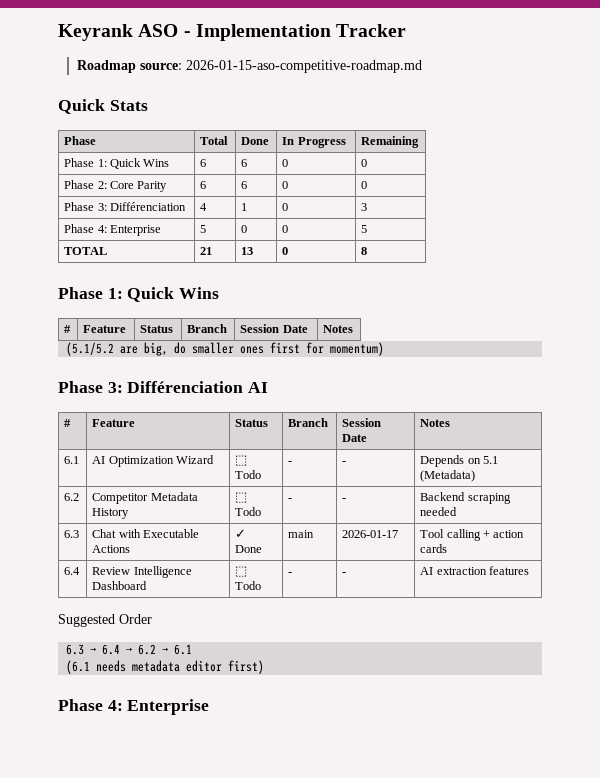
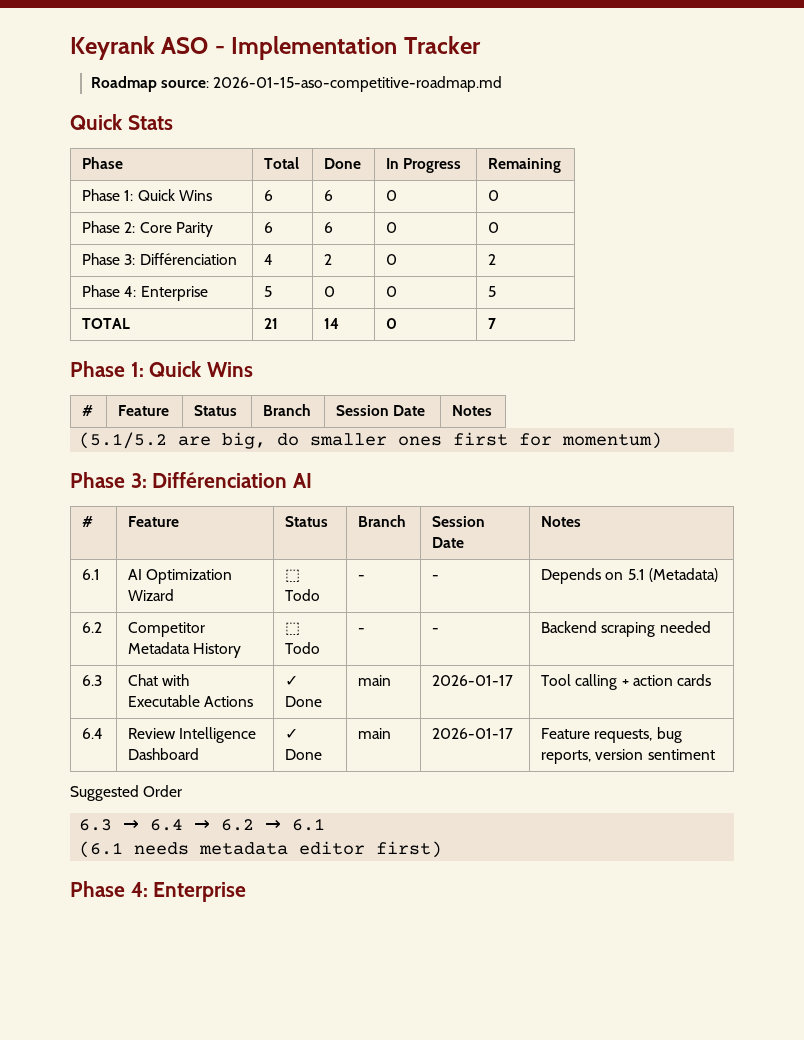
- Phase 3: Différenciation | 4 | 1 | 0 | 3
+ Phase 3: Différenciation | 4 | 2 | 0 | 2
- TOTAL | 21 | 13 | 0 | 8
+ TOTAL | 21 | 14 | 0 | 7
- 6.4 | Review Intelligence Dashboard | ⬚ Todo | - | - | AI extraction features
+ 6.4 | Review Intelligence Dashboard | ✓ Done | main | 2026-01-17 | Feature requests, bug reports, version sentiment

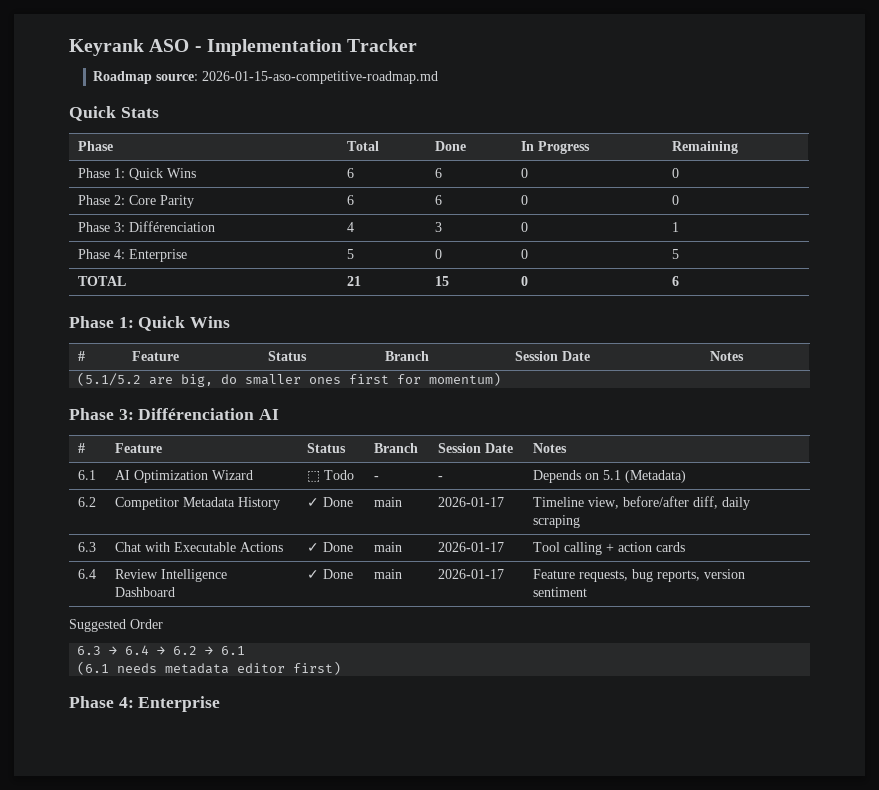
- Phase 3: Différenciation | 4 | 2 | 0 | 2
+ Phase 3: Différenciation | 4 | 3 | 0 | 1
- TOTAL | 21 | 14 | 0 | 7
+ TOTAL | 21 | 15 | 0 | 6
- 6.2 | Competitor Metadata History | ⬚ Todo | - | - | Backend scraping needed
+ 6.2 | Competitor Metadata History | ✓ Done | main | 2026-01-17 | Timeline view, before/after diff, daily scraping

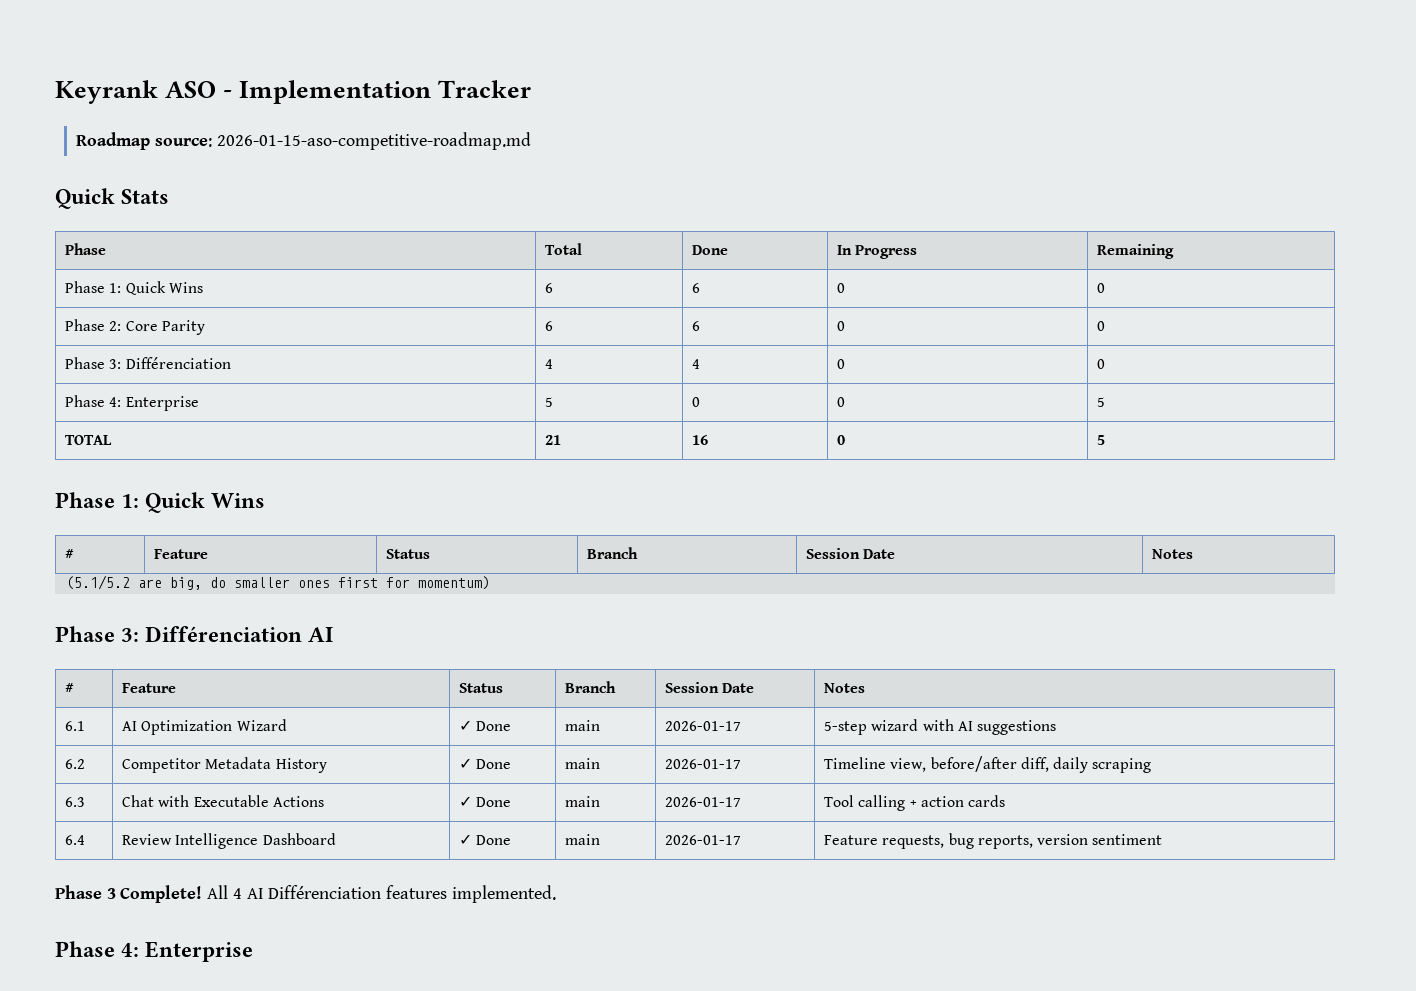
- Phase 3: Différenciation | 4 | 3 | 0 | 1
+ Phase 3: Différenciation | 4 | 4 | 0 | 0
- TOTAL | 21 | 15 | 0 | 6
+ TOTAL | 21 | 16 | 0 | 5
- 6.1 | AI Optimization Wizard | ⬚ Todo | - | - | Depends on 5.1 (Metadata)
+ 6.1 | AI Optimization Wizard | ✓ Done | main | 2026-01-17 | 5-step wizard with AI suggestions
- Suggested Order
- 6.3 → 6.4 → 6.2 → 6.1
- (6.1 needs metadata editor first)
+ Phase 3 Complete! All 4 AI Différenciation features implemented.

